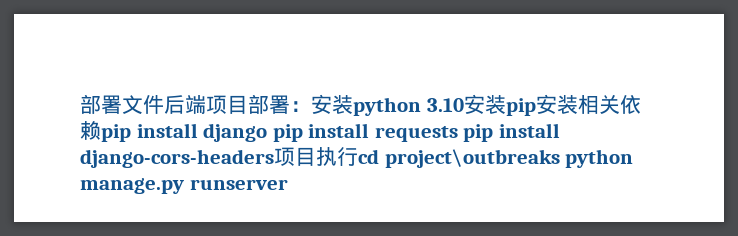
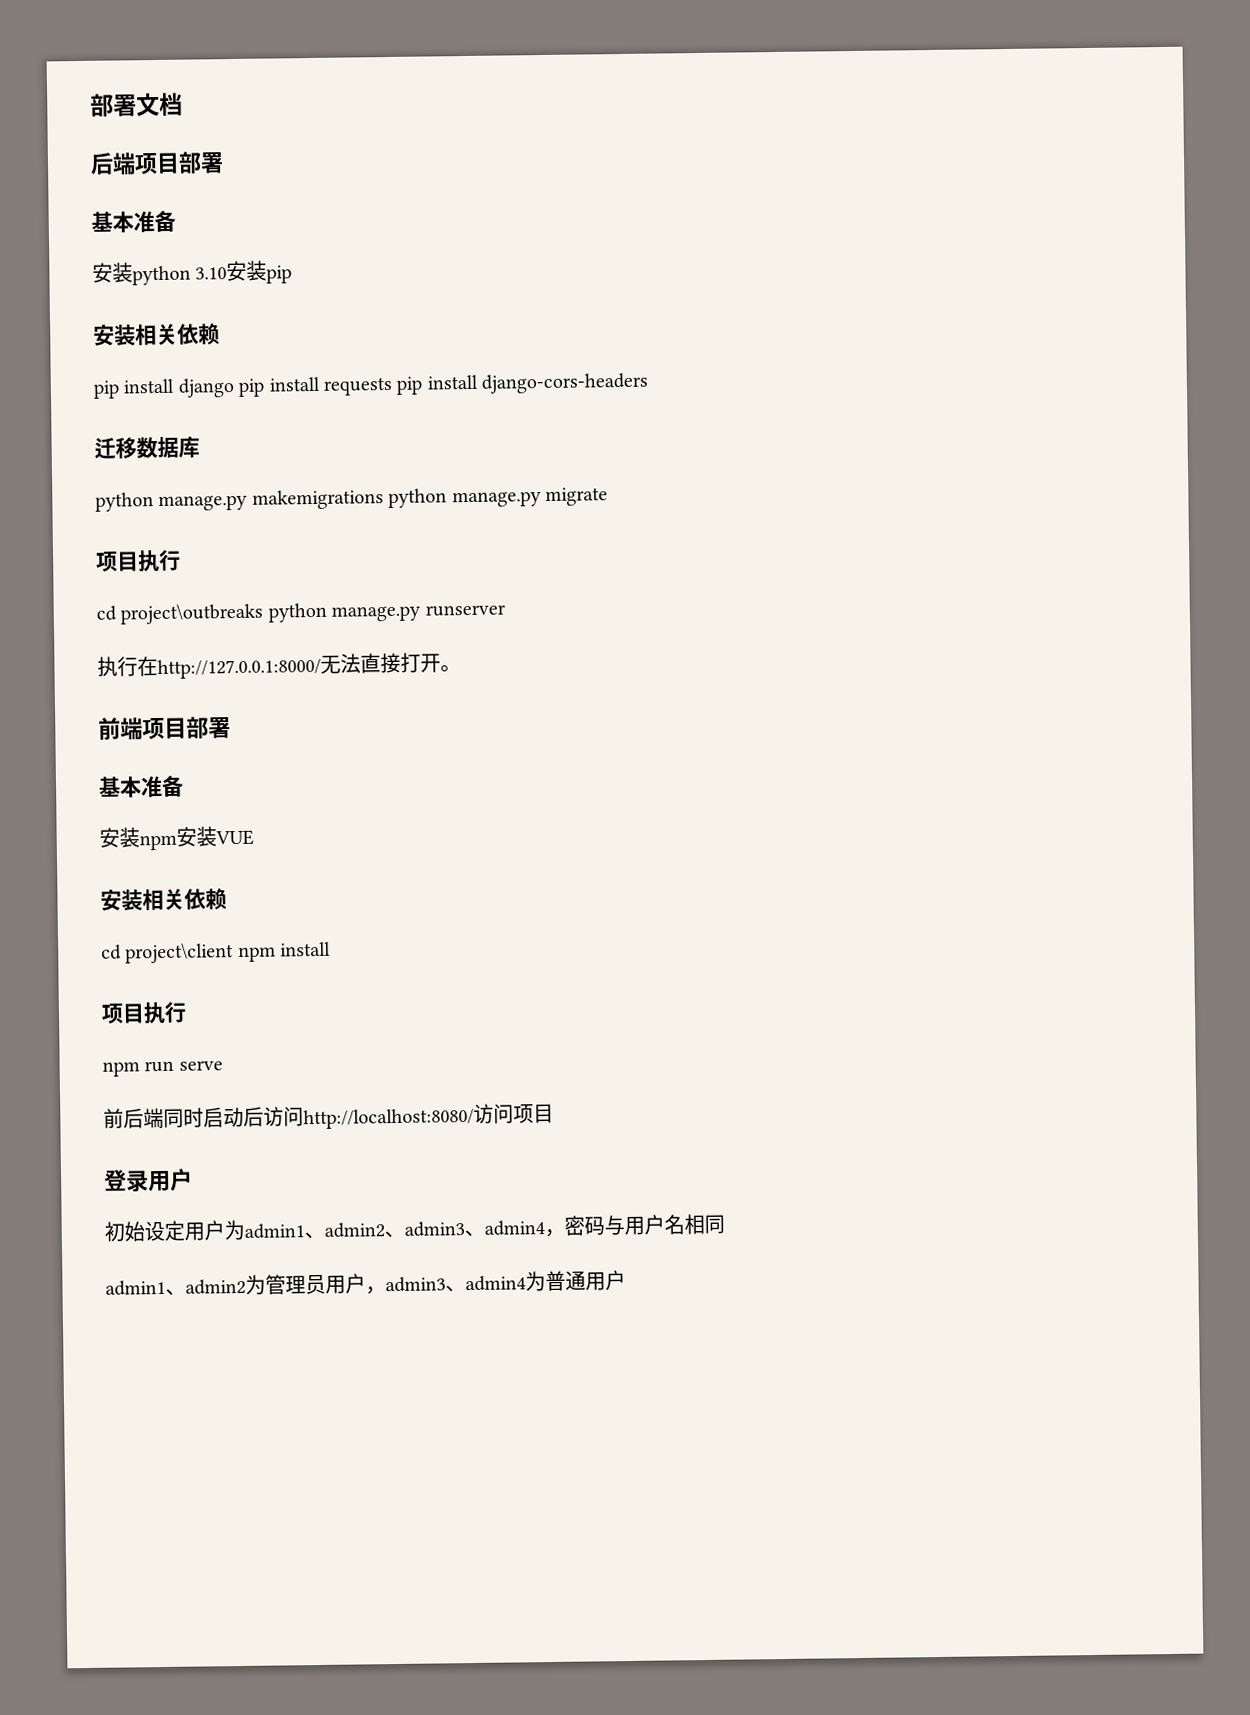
- 部署文件后端项目部署：安装python 3.10安装pip安装相关依赖pip install django pip install requests pip install django-cors-headers项目执行cd project\outbreaks python manage.py runserver
+ 部署文档
+ 后端项目部署
+ 基本准备
+ 安装python 3.10安装pip
+ 安装相关依赖
+ pip install django pip install requests pip install django-cors-headers
+ 迁移数据库
+ python manage.py makemigrations python manage.py migrate
+ 项目执行
+ cd project\outbreaks python manage.py runserver
+ 执行在http://127.0.0.1:8000/无法直接打开。
+ 前端项目部署
+ 基本准备
+ 安装npm安装VUE
+ 安装相关依赖
+ cd project\client npm install
+ 项目执行
+ npm run serve
+ 前后端同时启动后访问http://localhost:8080/访问项目
+ 登录用户
+ 初始设定用户为admin1、admin2、admin3、admin4，密码与用户名相同
+ admin1、admin2为管理员用户，admin3、admin4为普通用户

